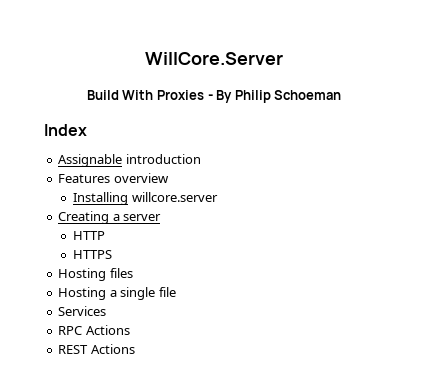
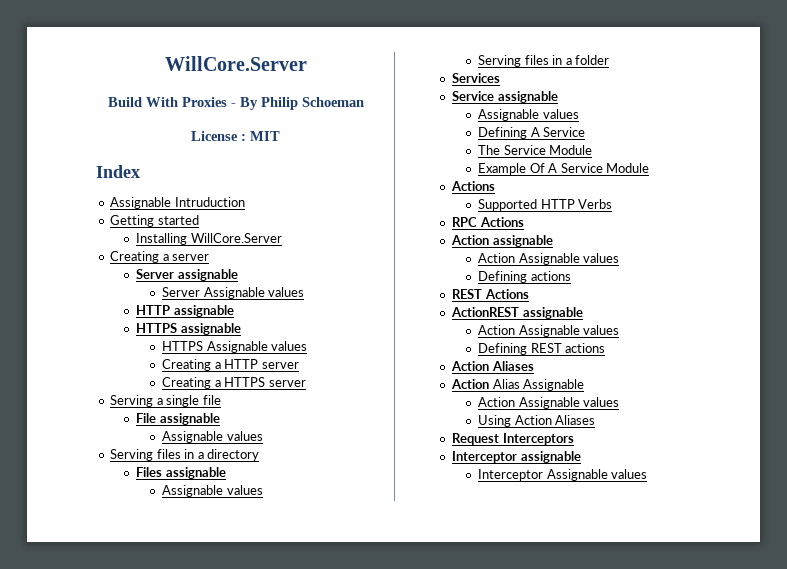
+ License : MIT
- Assignable introduction
- Features overview
+ Assignable Intruduction
+ Getting started
- Installing willcore.server
+ Installing WillCore.Server
- HTTP
- HTTPS
- Hosting files
- Hosting a single file
+ Server assignable
+ Server Assignable values
+ HTTP assignable
+ HTTPS assignable
+ HTTPS Assignable values
+ Creating a HTTP server
+ Creating a HTTPS server
+ Serving a single file
+ File assignable
+ Assignable values
+ Serving files in a directory
+ Files assignable
+ Assignable values
+ Serving files in a folder
  Services
+ Service assignable
+ Assignable values
+ Defining A Service
+ The Service Module
+ Example Of A Service Module
+ Actions
+ Supported HTTP Verbs
  RPC Actions
+ Action assignable
+ Action Assignable values
+ Defining actions
  REST Actions
+ ActionREST assignable
+ Action Assignable values
+ Defining REST actions
+ Action Aliases
+ Action Alias Assignable
+ Action Assignable values
+ Using Action Aliases
+ Request Interceptors
+ Interceptor assignable
+ Interceptor Assignable values

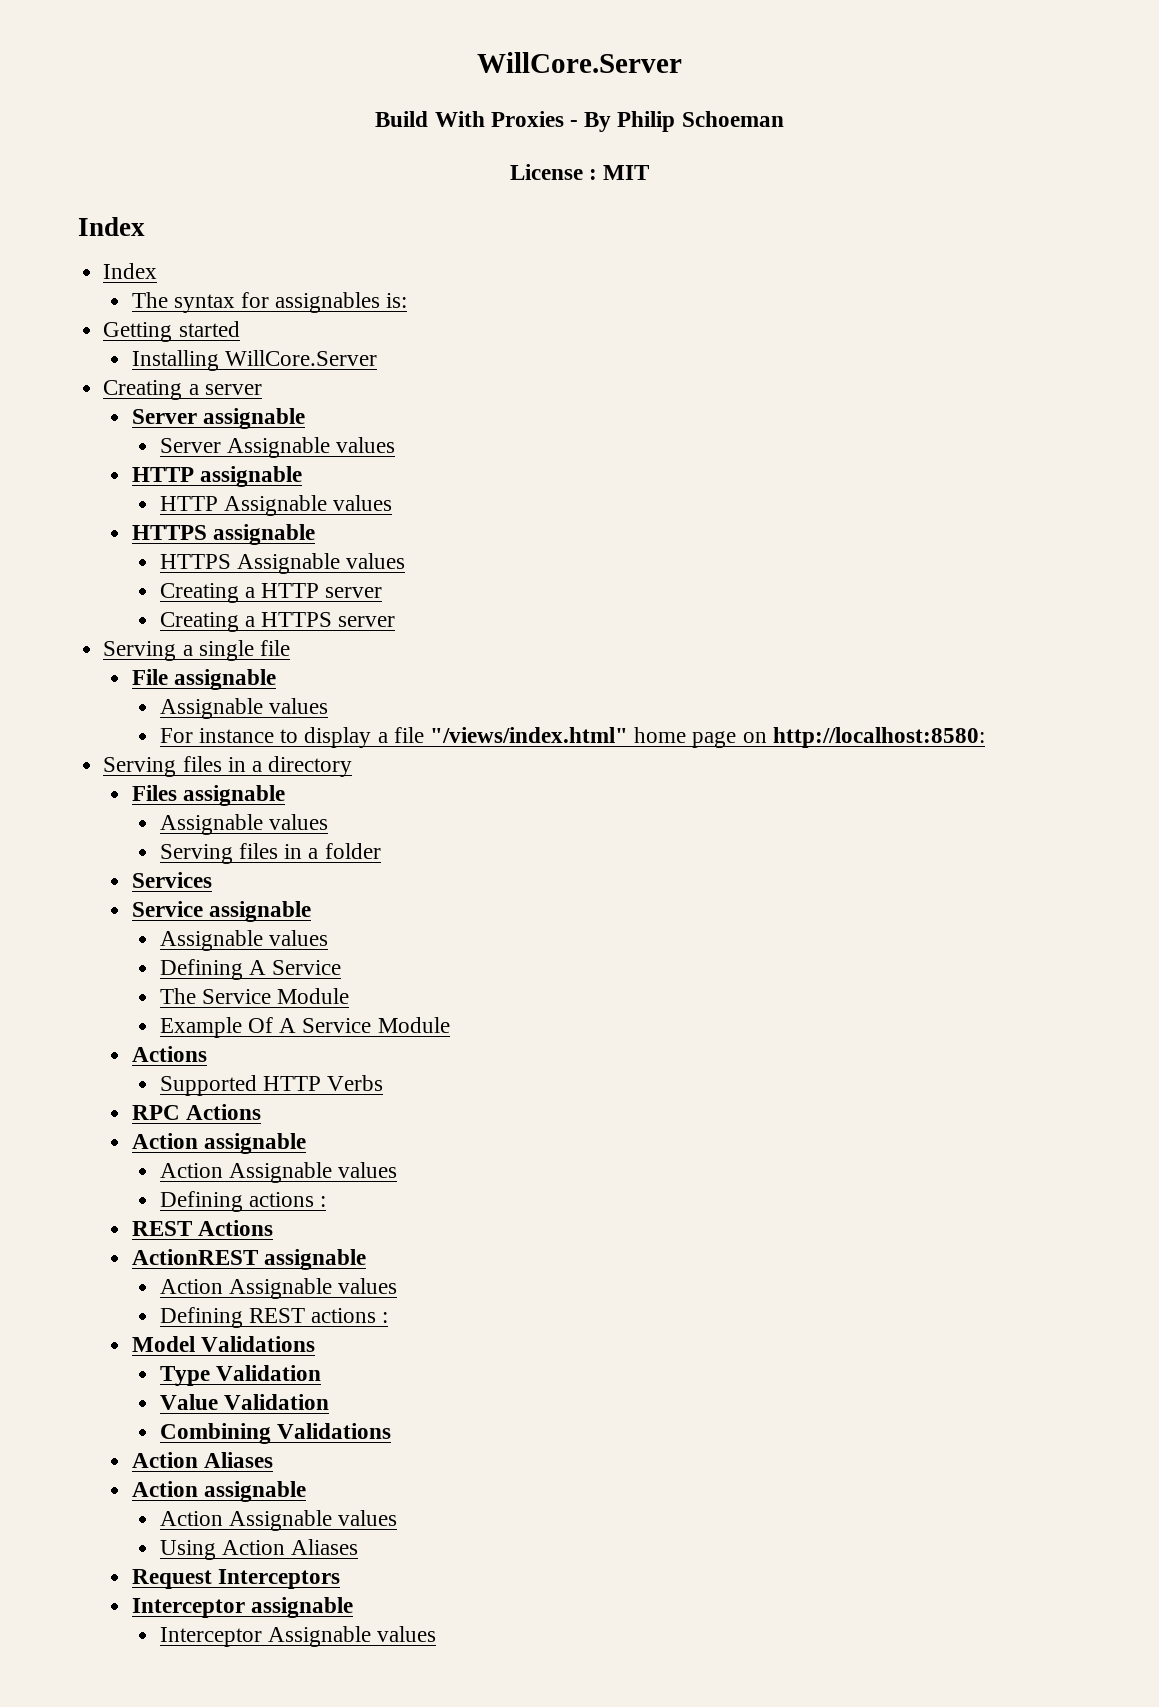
  License : MIT
  Index
- Assignable Intruduction
+ Index
+ The syntax for assignables is:
+ HTTP Assignable values
+ For instance to display a file "/views/index.html" home page on http://localhost:8580:
- Defining actions
+ Defining actions :
- Defining REST actions
+ Defining REST actions :
+ Model Validations
+ Type Validation
+ Value Validation
+ Combining Validations
  Action Aliases
- Action Alias Assignable
+ Action assignable

